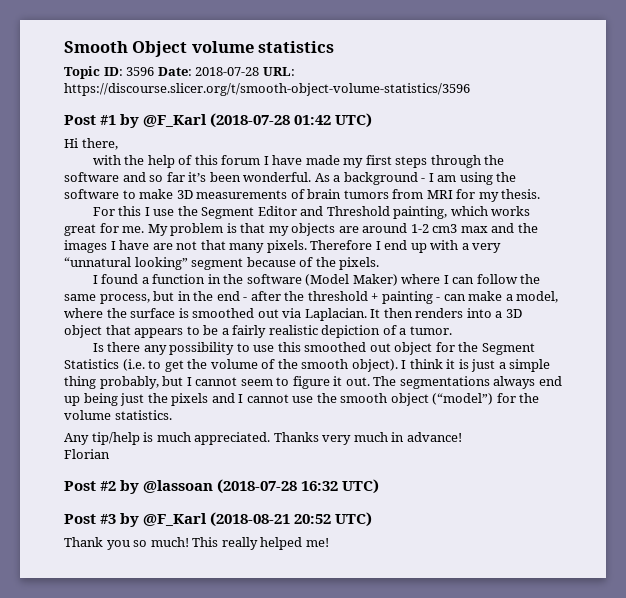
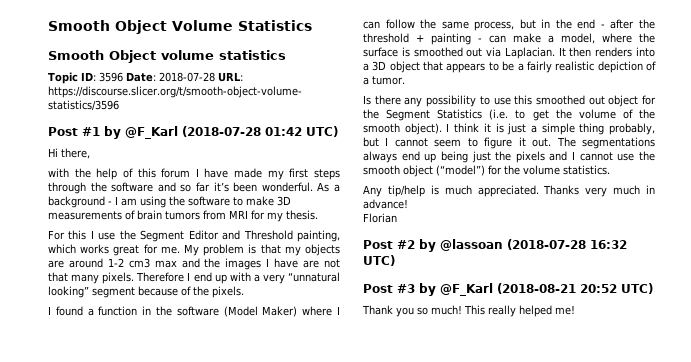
+ Smooth Object Volume Statistics

